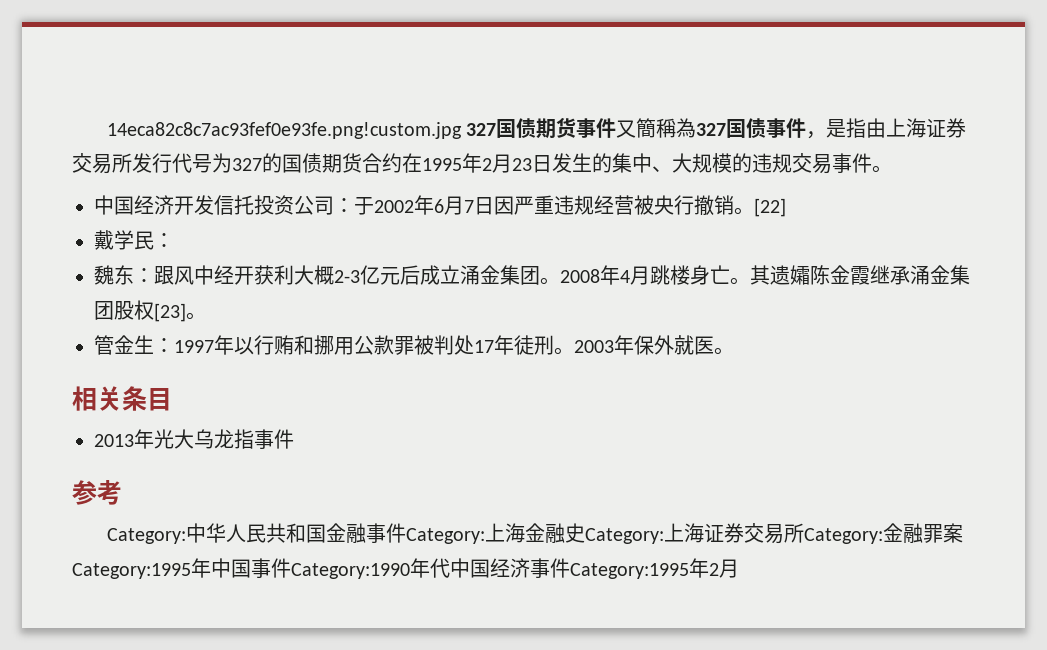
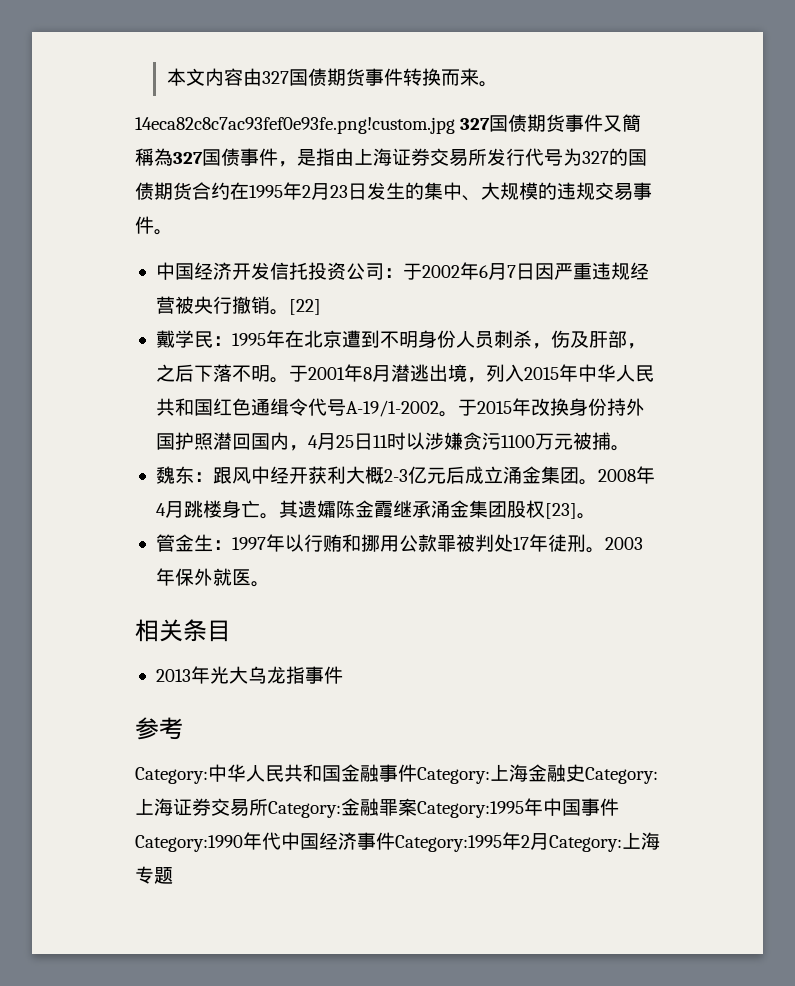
+ 本文内容由327国债期货事件转换而来。
- 戴学民：
+ 戴学民：1995年在北京遭到不明身份人员刺杀，伤及肝部，之后下落不明。于2001年8月潜逃出境，列入2015年中华人民共和国红色通缉令代号A-19/1-2002。于2015年改换身份持外国护照潜回国内，4月25日11时以涉嫌贪污1100万元被捕。
- Category:中华人民共和国金融事件Category:上海金融史Category:上海证券交易所Category:金融罪案Category:1995年中国事件Category:1990年代中国经济事件Category:1995年2月
+ Category:中华人民共和国金融事件Category:上海金融史Category:上海证券交易所Category:金融罪案Category:1995年中国事件Category:1990年代中国经济事件Category:1995年2月Category:上海专题

